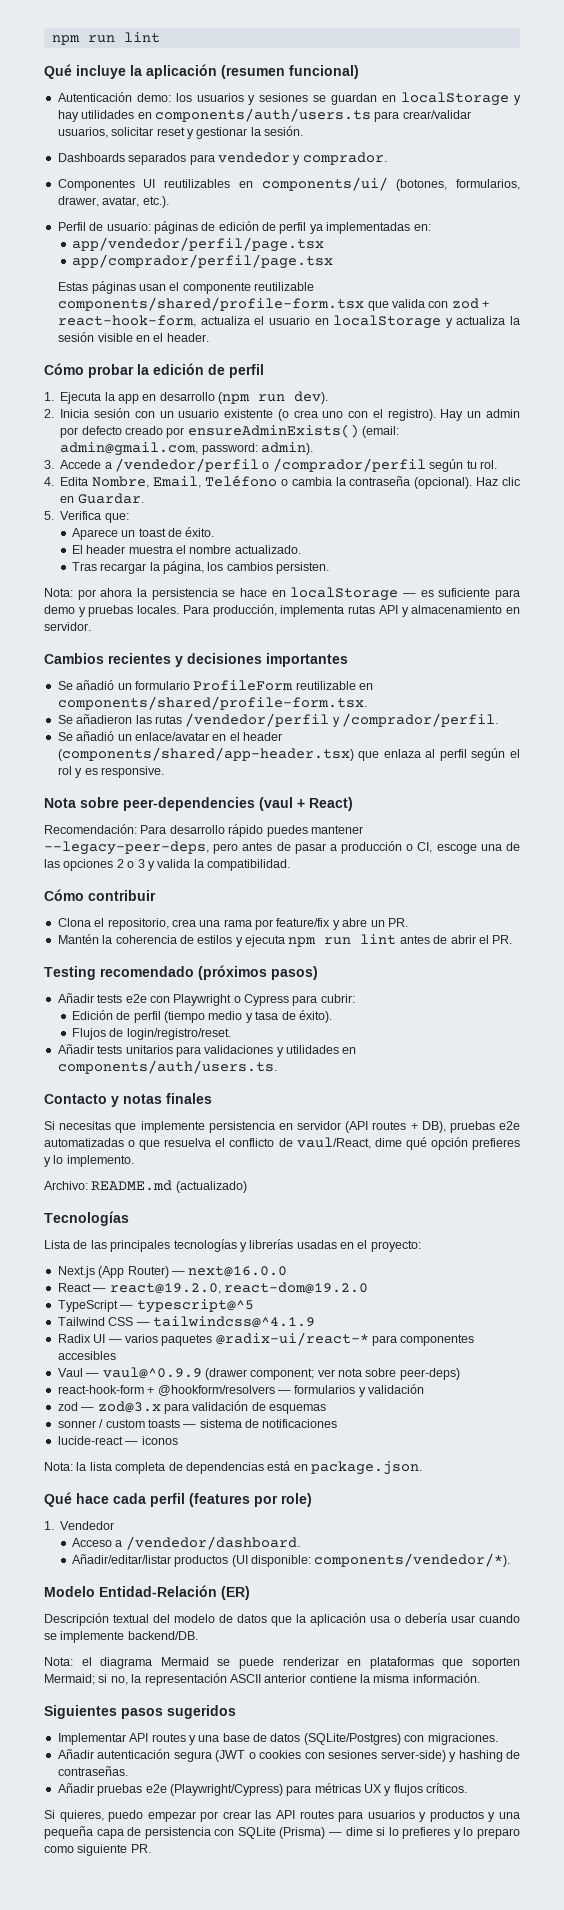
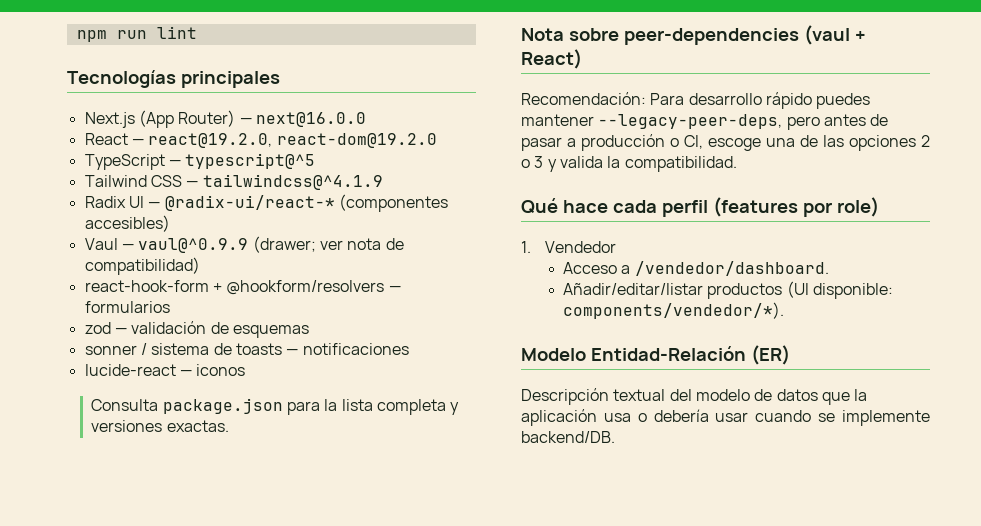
- Qué incluye la aplicación (resumen funcional)
- Autenticación demo: los usuarios y sesiones se guardan en localStorage y hay utilidades en components/auth/users.ts para crear/validar usuarios, solicitar reset y gestionar la sesión.
- Dashboards separados para vendedor y comprador.
- Componentes UI reutilizables en components/ui/ (botones, formularios, drawer, avatar, etc.).
- Perfil de usuario: páginas de edición de perfil ya implementadas en:
- app/vendedor/perfil/page.tsx
- app/comprador/perfil/page.tsx
- Estas páginas usan el componente reutilizable components/shared/profile-form.tsx que valida con zod + react-hook-form, actualiza el usuario en localStorage y actualiza la sesión visible en el header.
- Cómo probar la edición de perfil
- 1. Ejecuta la app en desarrollo (npm run dev).
- 2. Inicia sesión con un usuario existente (o crea uno con el registro). Hay un admin por defecto creado por ensureAdminExists() (email: admin@gmail.com, password: admin).
- 3. Accede a /vendedor/perfil o /comprador/perfil según tu rol.
- 4. Edita Nombre, Email, Teléfono o cambia la contraseña (opcional). Haz clic en Guardar.
- 5. Verifica que:
- Aparece un toast de éxito.
- El header muestra el nombre actualizado.
- Tras recargar la página, los cambios persisten.
- Nota: por ahora la persistencia se hace en localStorage — es suficiente para demo y pruebas locales. Para producción, implementa rutas API y almacenamiento en servidor.
- Cambios recientes y decisiones importantes
- Se añadió un formulario ProfileForm reutilizable en components/shared/profile-form.tsx.
- Se añadieron las rutas /vendedor/perfil y /comprador/perfil.
- Se añadió un enlace/avatar en el header (components/shared/app-header.tsx) que enlaza al perfil según el rol y es responsive.
+ Tecnologías principales
+ Next.js (App Router) — next@16.0.0
+ React — react@19.2.0, react-dom@19.2.0
+ TypeScript — typescript@^5
+ Tailwind CSS — tailwindcss@^4.1.9
+ Radix UI — @radix-ui/react-* (componentes accesibles)
+ Vaul — vaul@^0.9.9 (drawer; ver nota de compatibilidad)
+ react-hook-form + @hookform/resolvers — formularios
+ zod — validación de esquemas
+ sonner / sistema de toasts — notificaciones
+ lucide-react — iconos
+ Consulta package.json para la lista completa y versiones exactas.
- Cómo contribuir
- Clona el repositorio, crea una rama por feature/fix y abre un PR.
- Mantén la coherencia de estilos y ejecuta npm run lint antes de abrir el PR.
- Testing recomendado (próximos pasos)
- Añadir tests e2e con Playwright o Cypress para cubrir:
- Edición de perfil (tiempo medio y tasa de éxito).
- Flujos de login/registro/reset.
- Añadir tests unitarios para validaciones y utilidades en components/auth/users.ts.
- Contacto y notas finales
- Si necesitas que implemente persistencia en servidor (API routes + DB), pruebas e2e automatizadas o que resuelva el conflicto de vaul/React, dime qué opción prefieres y lo implemento.
- Archivo: README.md (actualizado)
- Tecnologías
- Lista de las principales tecnologías y librerías usadas en el proyecto:
- Next.js (App Router) — next@16.0.0
- React — react@19.2.0, react-dom@19.2.0
- TypeScript — typescript@^5
- Tailwind CSS — tailwindcss@^4.1.9
- Radix UI — varios paquetes @radix-ui/react-* para componentes accesibles
- Vaul — vaul@^0.9.9 (drawer component; ver nota sobre peer-deps)
- react-hook-form + @hookform/resolvers — formularios y validación
- zod — zod@3.x para validación de esquemas
- sonner / custom toasts — sistema de notificaciones
- lucide-react — iconos
- Nota: la lista completa de dependencias está en package.json.
- Nota: el diagrama Mermaid se puede renderizar en plataformas que soporten Mermaid; si no, la representación ASCII anterior contiene la misma información.
- Siguientes pasos sugeridos
- Implementar API routes y una base de datos (SQLite/Postgres) con migraciones.
- Añadir autenticación segura (JWT o cookies con sesiones server-side) y hashing de contraseñas.
- Añadir pruebas e2e (Playwright/Cypress) para métricas UX y flujos críticos.
- Si quieres, puedo empezar por crear las API routes para usuarios y productos y una pequeña capa de persistencia con SQLite (Prisma) — dime si lo prefieres y lo preparo como siguiente PR.

